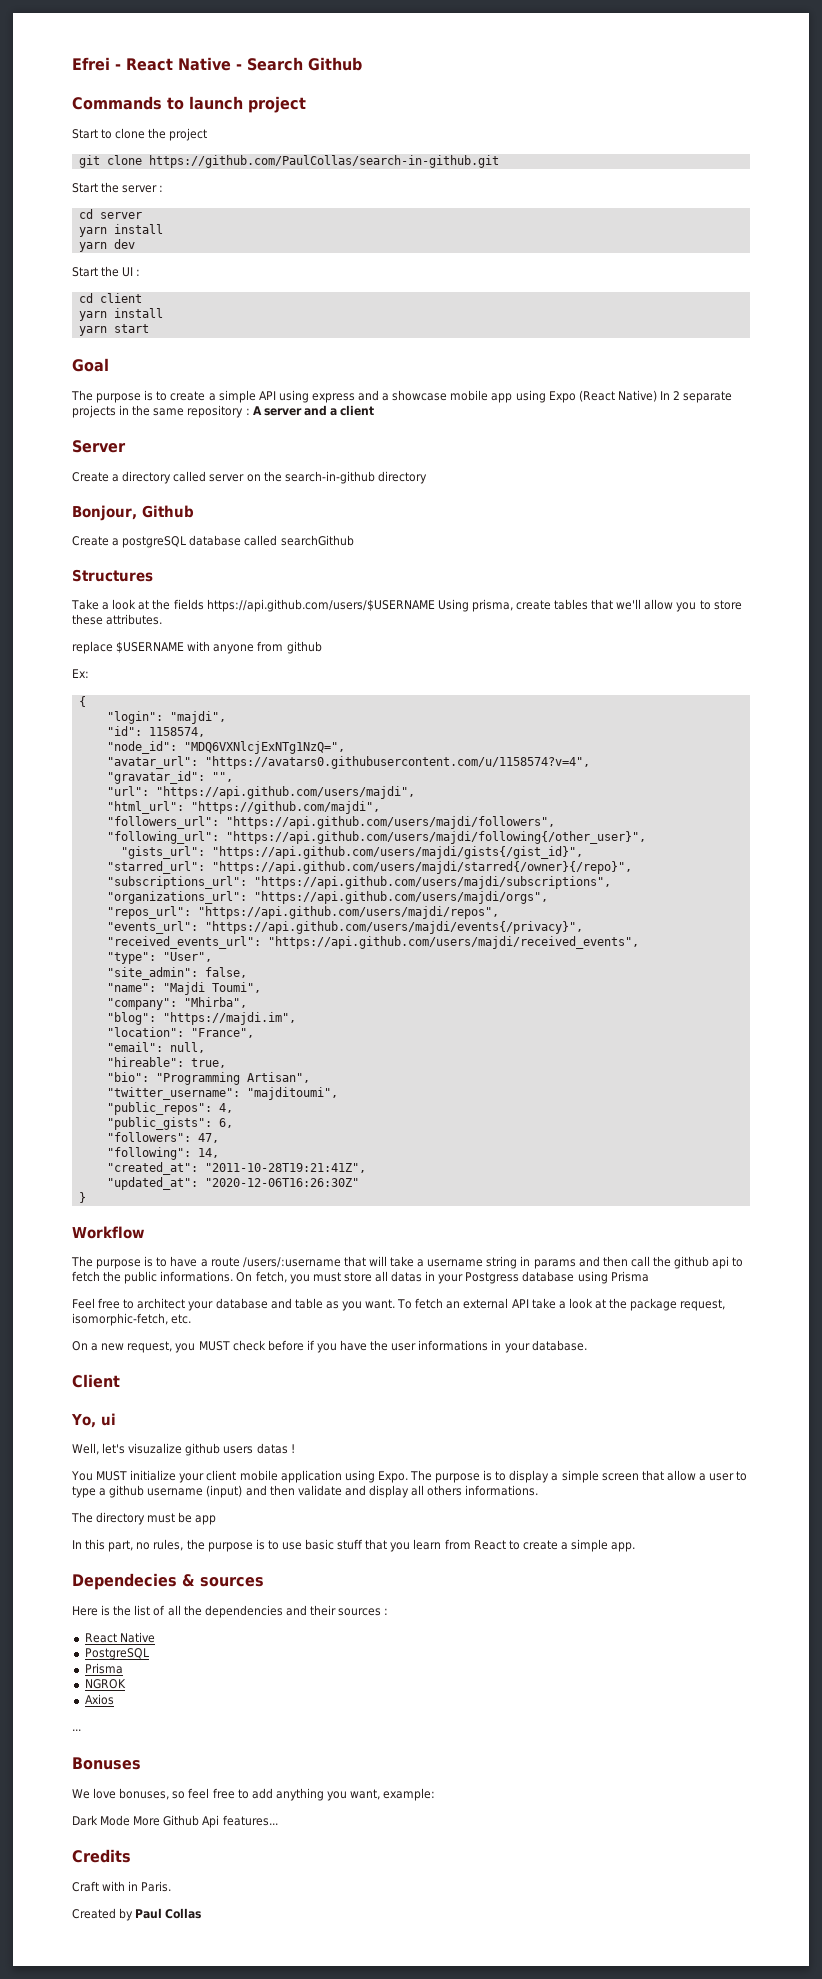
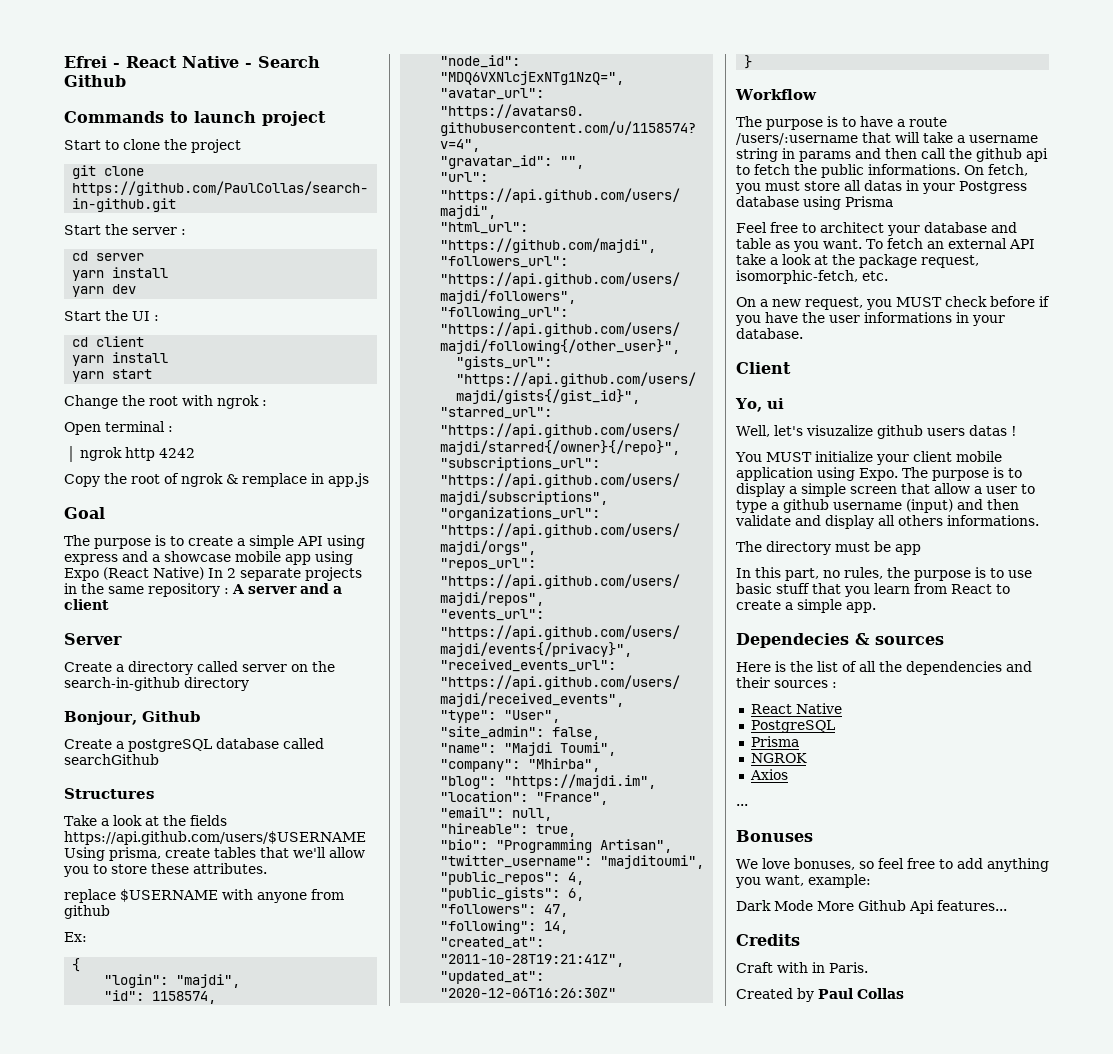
+ Change the root with ngrok :
+ Open terminal :
+ ngrok http 4242
+ Copy the root of ngrok & remplace in app.js

